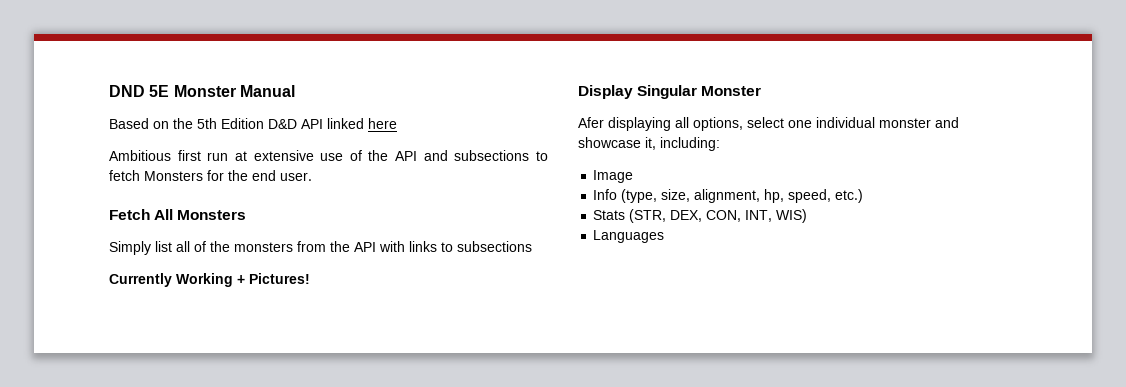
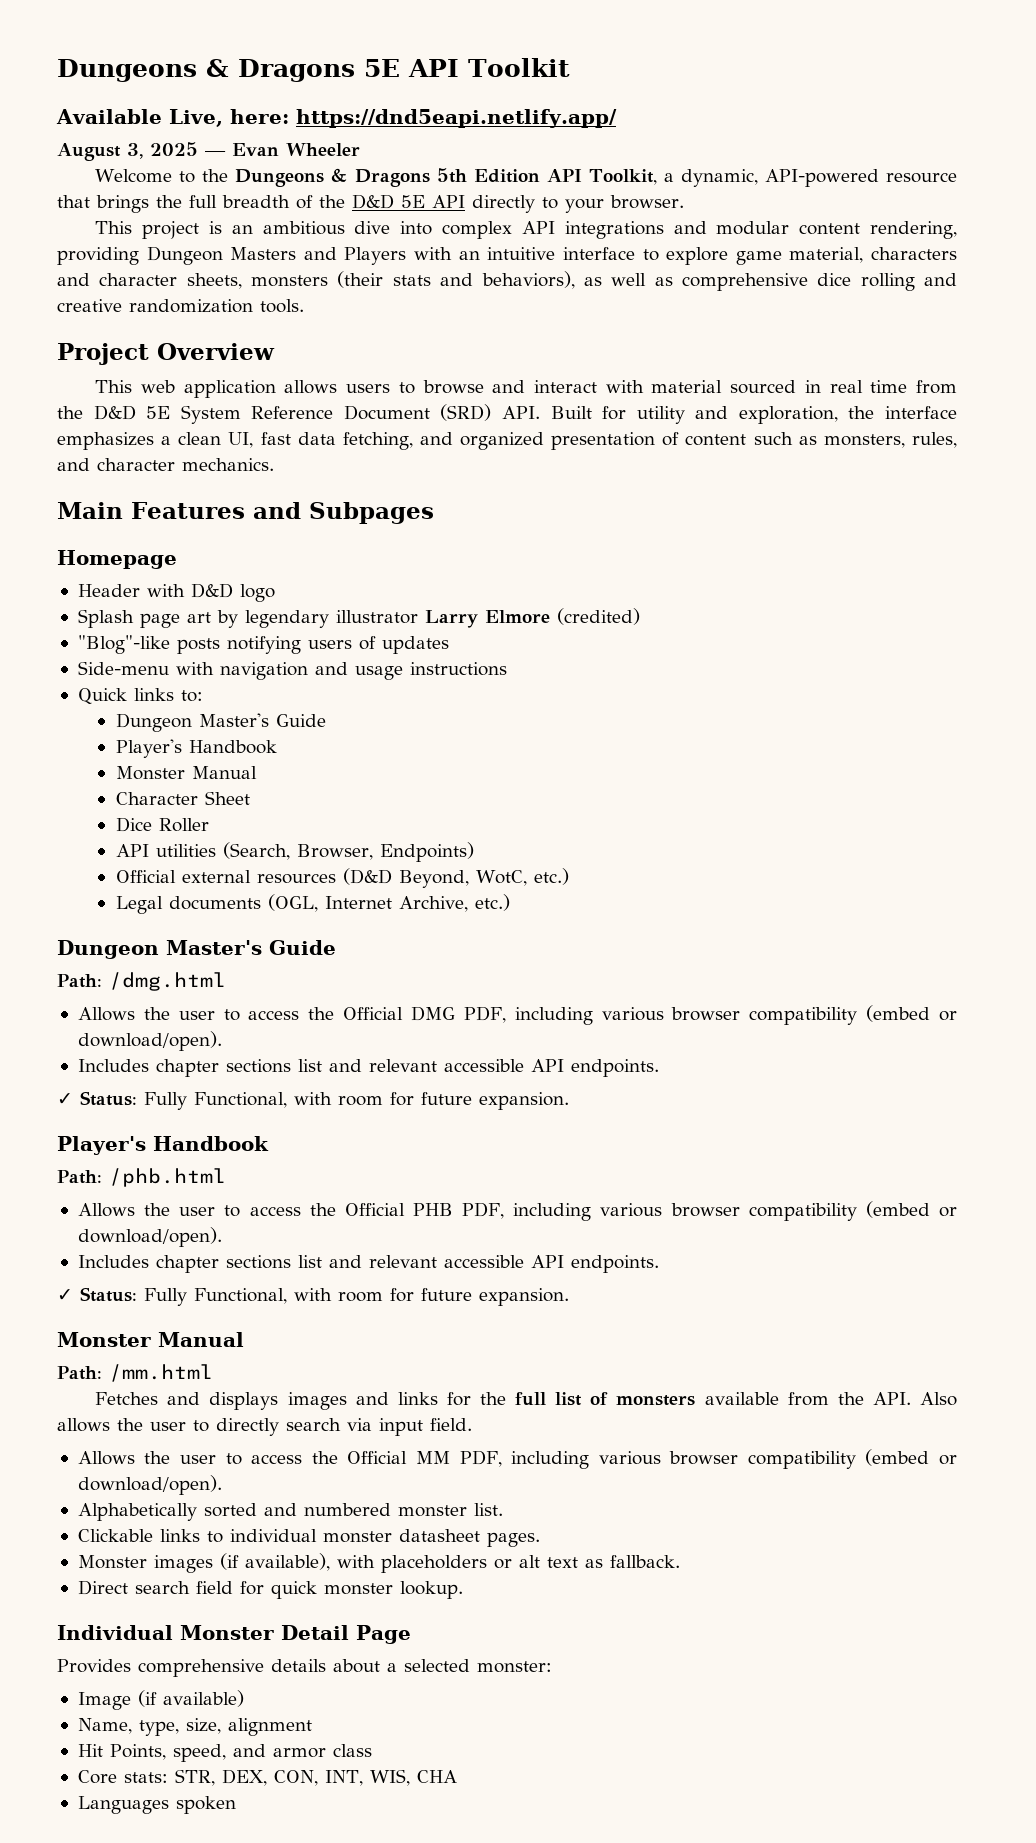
- DND 5E Monster Manual
- Based on the 5th Edition D&D API linked here
- Ambitious first run at extensive use of the API and subsections to fetch Monsters for the end user.
- Fetch All Monsters
- Simply list all of the monsters from the API with links to subsections
- Currently Working + Pictures!
- Display Singular Monster
- Afer displaying all options, select one individual monster and showcase it, including:
- Image
- Info (type, size, alignment, hp, speed, etc.)
- Stats (STR, DEX, CON, INT, WIS)
+ Dungeons & Dragons 5E API Toolkit
+ Available Live, here: https://dnd5eapi.netlify.app/
+ August 3, 2025 — Evan Wheeler
+ Welcome to the Dungeons & Dragons 5th Edition API Toolkit, a dynamic, API-powered resource that brings the full breadth of the D&D 5E API directly to your browser.
+ This project is an ambitious dive into complex API integrations and modular content rendering, providing Dungeon Masters and Players with an intuitive interface to explore game material, characters and character sheets, monsters (their stats and behaviors), as well as comprehensive dice rolling and creative randomization tools.
+ Project Overview
+ This web application allows users to browse and interact with material sourced in real time from the D&D 5E System Reference Document (SRD) API. Built for utility and exploration, the interface emphasizes a clean UI, fast data fetching, and organized presentation of content such as monsters, rules, and character mechanics.
+ Main Features and Subpages
+ Homepage
+ Header with D&D logo
+ Splash page art by legendary illustrator Larry Elmore (credited)
+ "Blog"-like posts notifying users of updates
+ Side-menu with navigation and usage instructions
+ Quick links to:
+ Dungeon Master's Guide
+ Player's Handbook
+ Monster Manual
+ Character Sheet
+ Dice Roller
+ API utilities (Search, Browser, Endpoints)
+ Official external resources (D&D Beyond, WotC, etc.)
+ Legal documents (OGL, Internet Archive, etc.)
+ Dungeon Master's Guide
+ Path: /dmg.html
+ Allows the user to access the Official DMG PDF, including various browser compatibility (embed or download/open).
+ Includes chapter sections list and relevant accessible API endpoints.
+ ✓ Status: Fully Functional, with room for future expansion.
+ Player's Handbook
+ Path: /phb.html
+ Allows the user to access the Official PHB PDF, including various browser compatibility (embed or download/open).
+ Includes chapter sections list and relevant accessible API endpoints.
+ ✓ Status: Fully Functional, with room for future expansion.
+ Monster Manual
+ Path: /mm.html
+ Fetches and displays images and links for the full list of monsters available from the API. Also allows the user to directly search via input field.
+ Allows the user to access the Official MM PDF, including various browser compatibility (embed or download/open).
+ Alphabetically sorted and numbered monster list.
+ Clickable links to individual monster datasheet pages.
+ Monster images (if available), with placeholders or alt text as fallback.
+ Direct search field for quick monster lookup.
+ Individual Monster Detail Page
+ Provides comprehensive details about a selected monster:
+ Image (if available)
+ Name, type, size, alignment
+ Hit Points, speed, and armor class
+ Core stats: STR, DEX, CON, INT, WIS, CHA
- Languages
+ Languages spoken

